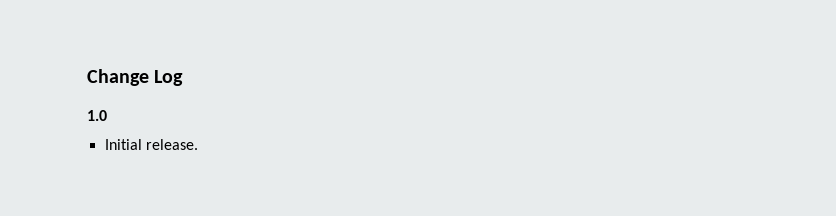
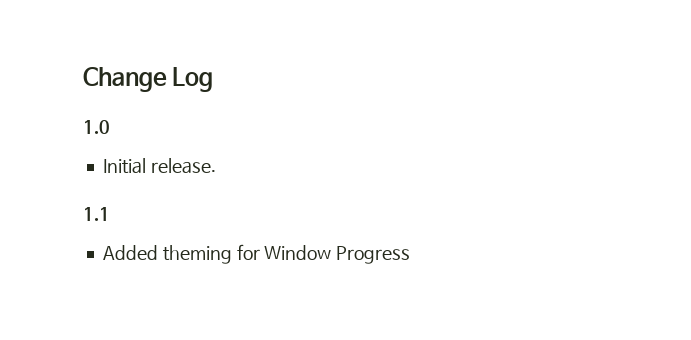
+ 1.1
+ Added theming for Window Progress

